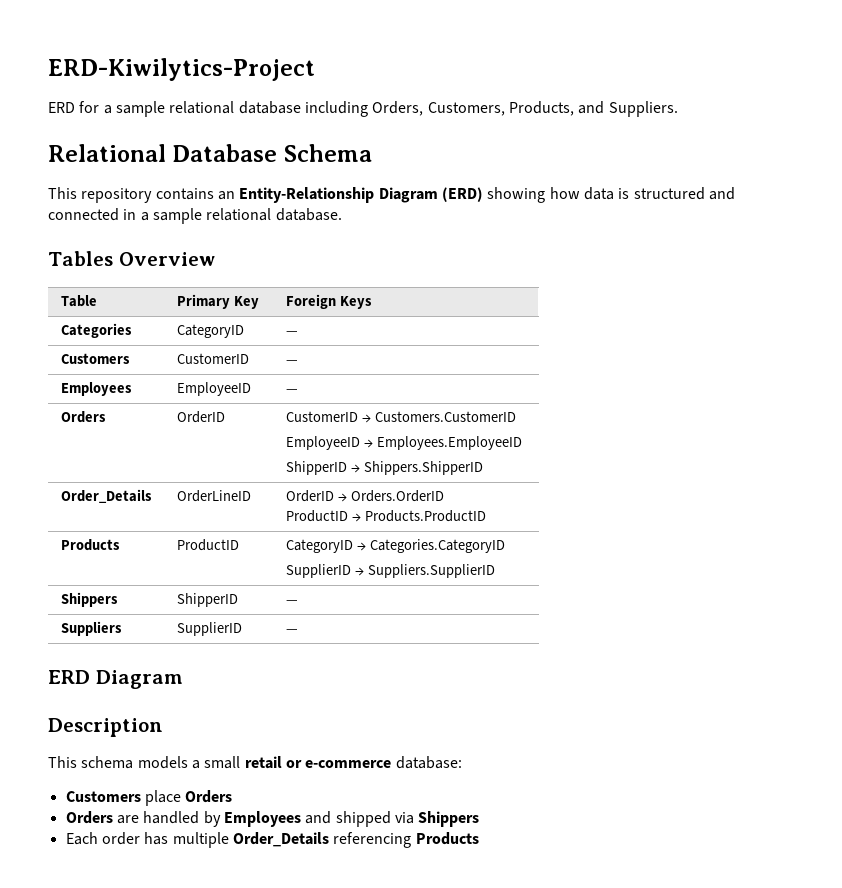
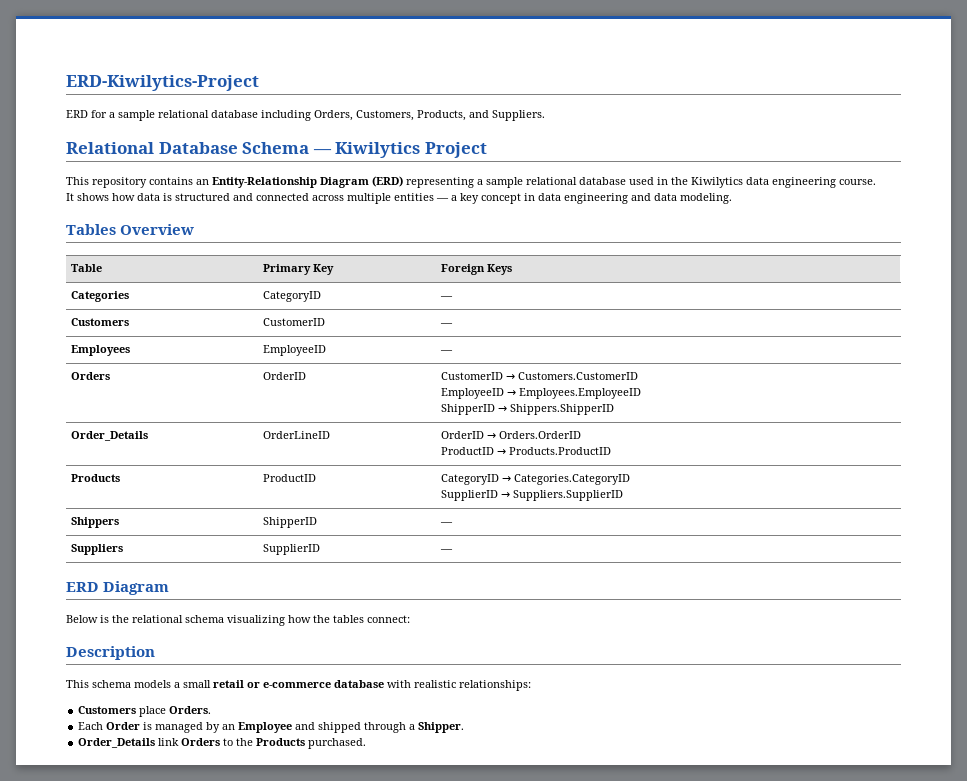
- Relational Database Schema
+ Relational Database Schema — Kiwilytics Project
- This repository contains an Entity-Relationship Diagram (ERD) showing how data is structured and connected in a sample relational database.
+ This repository contains an Entity-Relationship Diagram (ERD) representing a sample relational database used in the Kiwilytics data engineering course.
+ It shows how data is structured and connected across multiple entities — a key concept in data engineering and data modeling.
+ Below is the relational schema visualizing how the tables connect:
- This schema models a small retail or e-commerce database:
- Customers place Orders
- Orders are handled by Employees and shipped via Shippers
- Each order has multiple Order_Details referencing Products
+ This schema models a small retail or e-commerce database with realistic relationships:
+ Customers place Orders.
+ Each Order is managed by an Employee and shipped through a Shipper.
+ Order_Details link Orders to the Products purchased.

